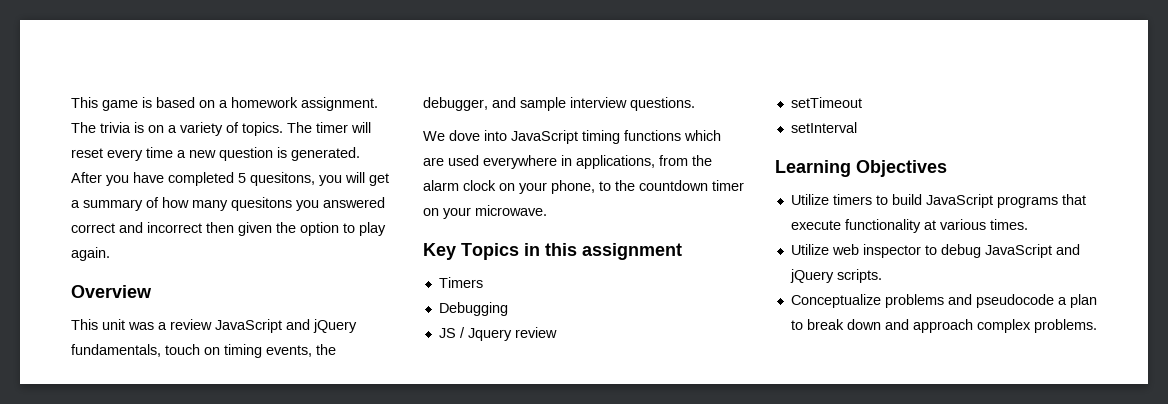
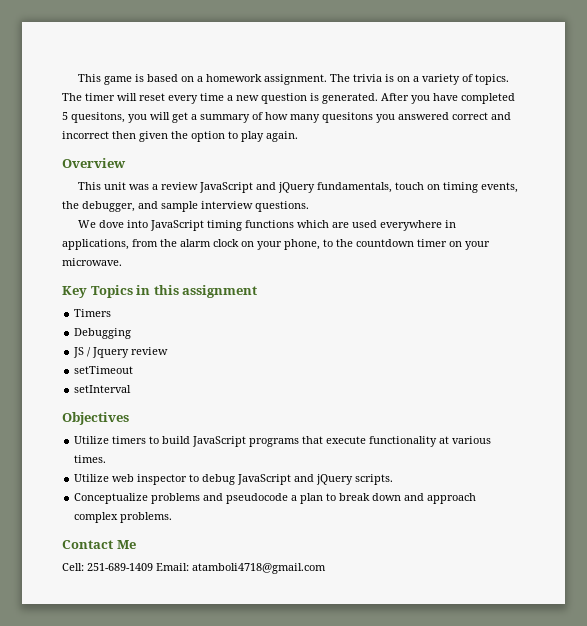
- Learning Objectives
+ Objectives
+ Contact Me
+ Cell: 251-689-1409 Email: atamboli4718@gmail.com

